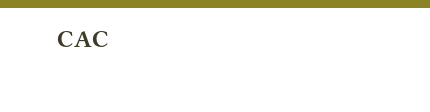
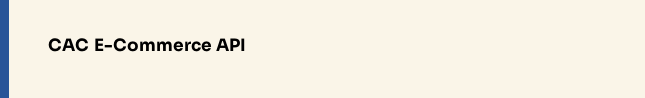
- CAC
+ CAC E-Commerce API

